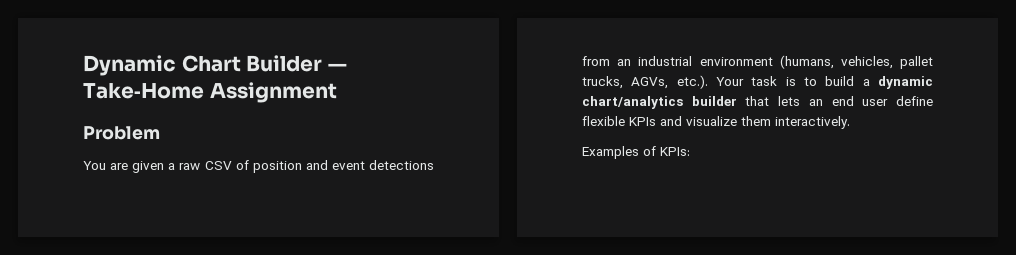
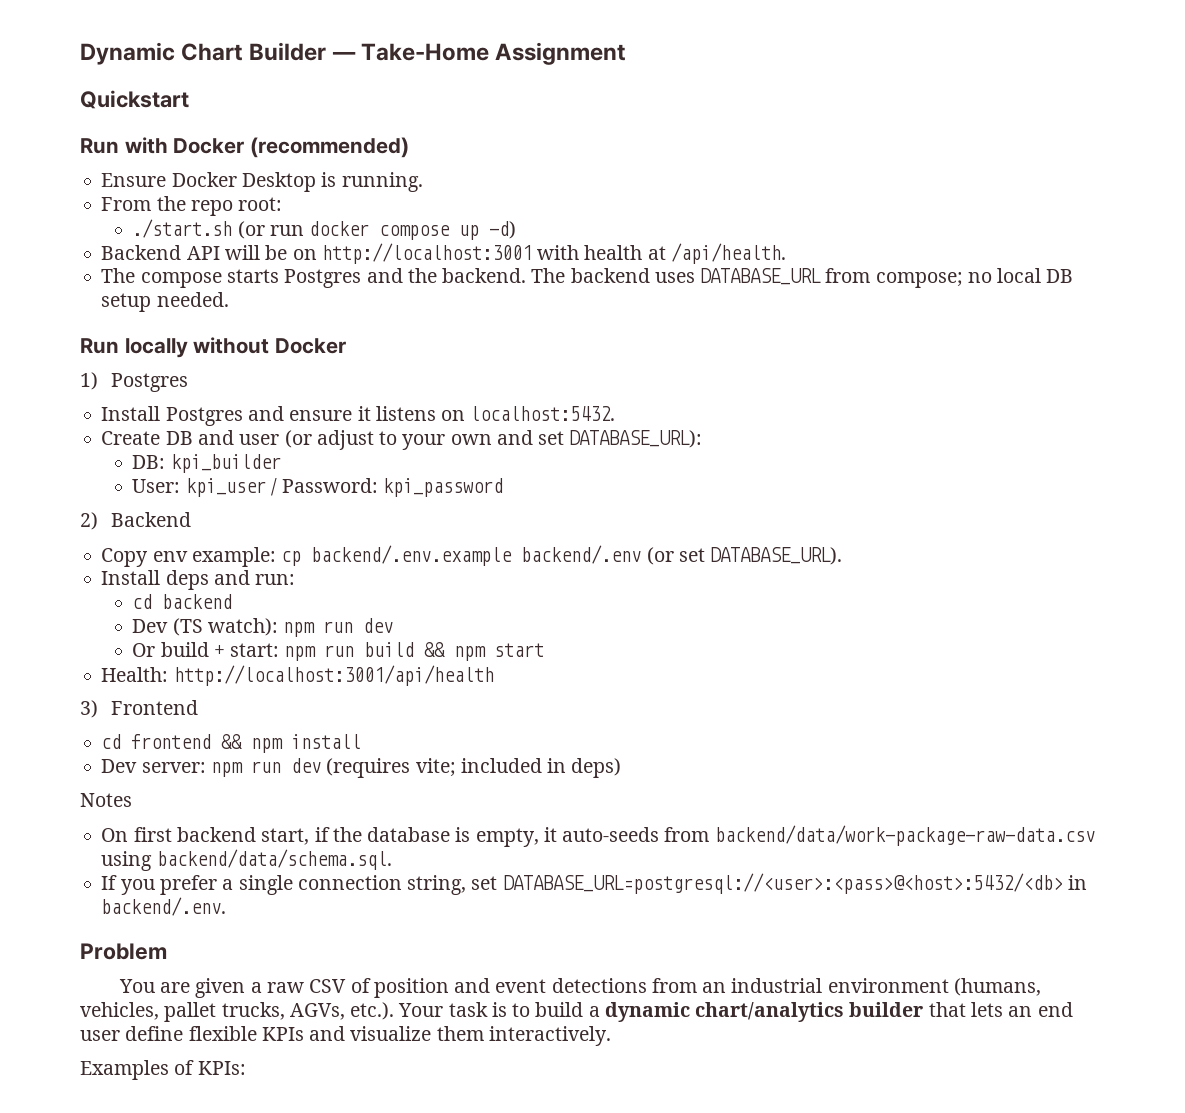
+ Quickstart
+ Run with Docker (recommended)
+ Ensure Docker Desktop is running.
+ From the repo root:
+ ./start.sh (or run docker compose up -d)
+ Backend API will be on http://localhost:3001 with health at /api/health.
+ The compose starts Postgres and the backend. The backend uses DATABASE_URL from compose; no local DB setup needed.
+ Run locally without Docker
+ 1) Postgres
+ Install Postgres and ensure it listens on localhost:5432.
+ Create DB and user (or adjust to your own and set DATABASE_URL):
+ DB: kpi_builder
+ User: kpi_user / Password: kpi_password
+ 2) Backend
+ Copy env example: cp backend/.env.example backend/.env (or set DATABASE_URL).
+ Install deps and run:
+ cd backend
+ Dev (TS watch): npm run dev
+ Or build + start: npm run build && npm start
+ Health: http://localhost:3001/api/health
+ 3) Frontend
+ cd frontend && npm install
+ Dev server: npm run dev (requires vite; included in deps)
+ Notes
+ On first backend start, if the database is empty, it auto-seeds from backend/data/work-package-raw-data.csv using backend/data/schema.sql.
+ If you prefer a single connection string, set DATABASE_URL=postgresql://<user>:<pass>@<host>:5432/<db> in backend/.env.

